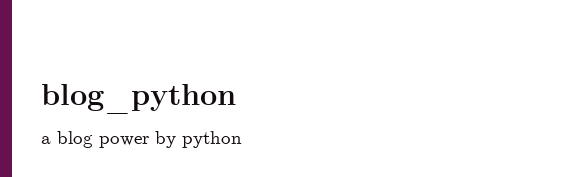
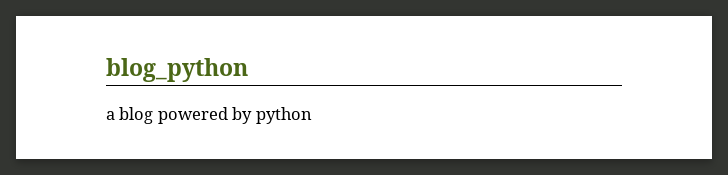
- a blog power by python
+ a blog powered by python

